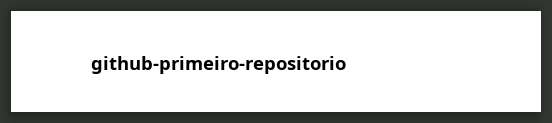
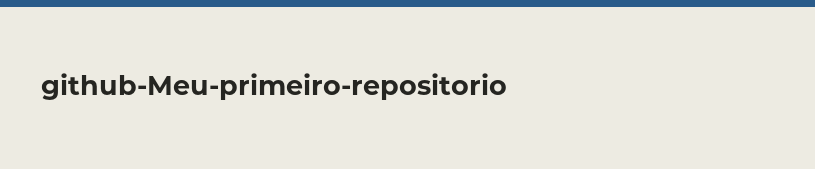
- github-primeiro-repositorio
+ github-Meu-primeiro-repositorio

